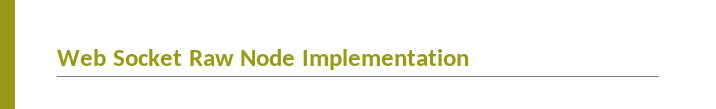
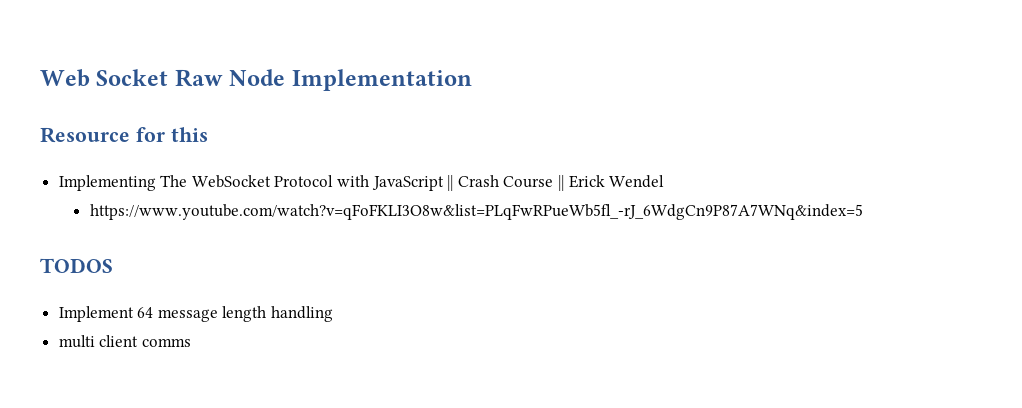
+ Resource for this
+ Implementing The WebSocket Protocol with JavaScript || Crash Course || Erick Wendel
+ https://www.youtube.com/watch?v=qFoFKLI3O8w&list=PLqFwRPueWb5fl_-rJ_6WdgCn9P87A7WNq&index=5
+ TODOS
+ Implement 64 message length handling
+ multi client comms

